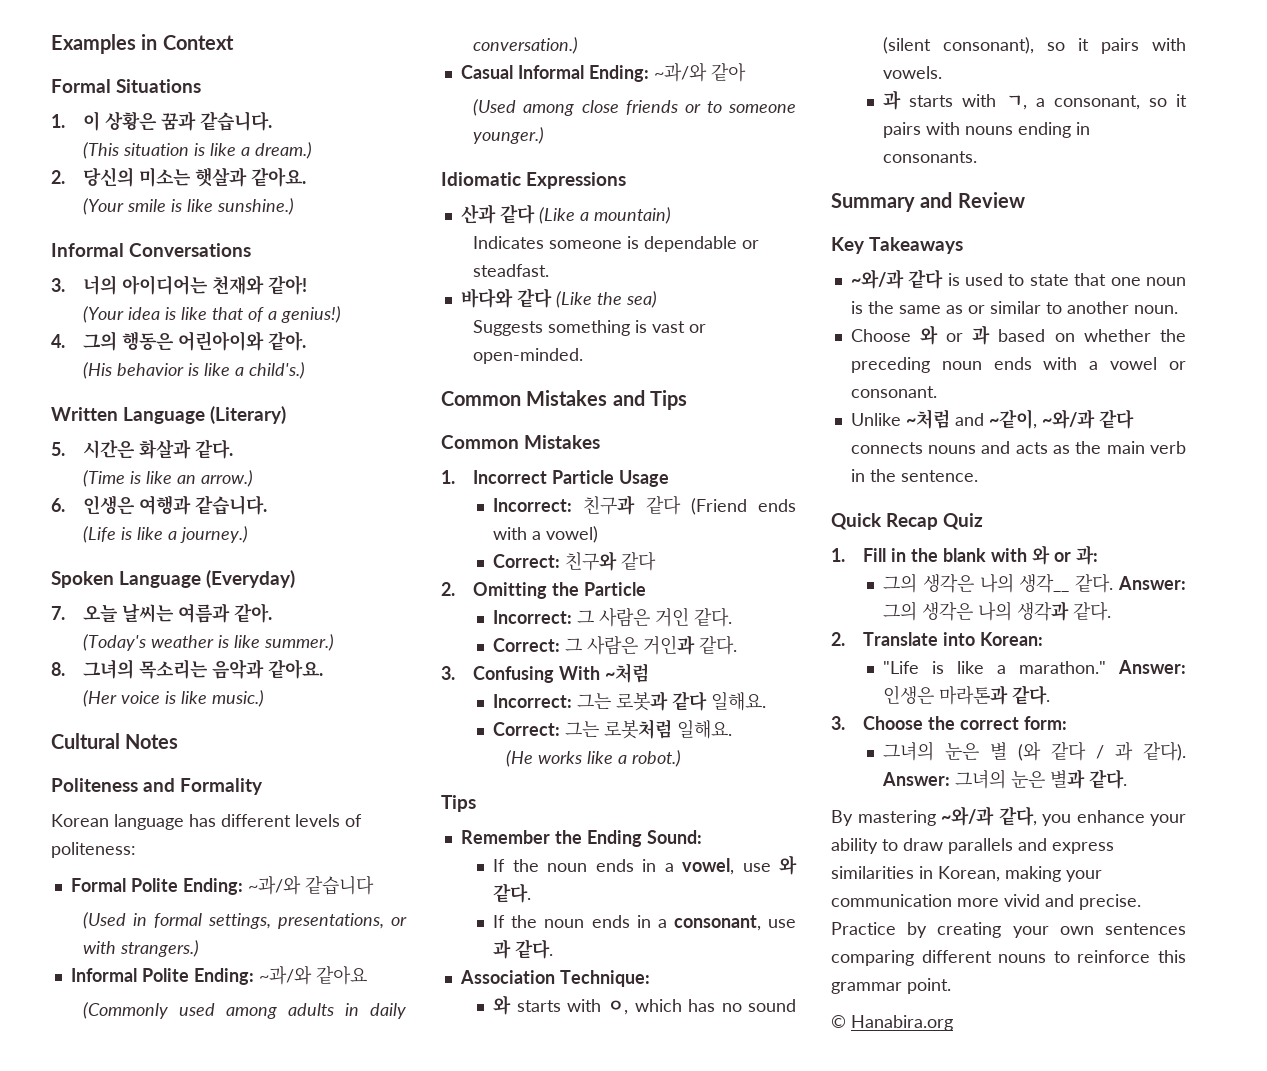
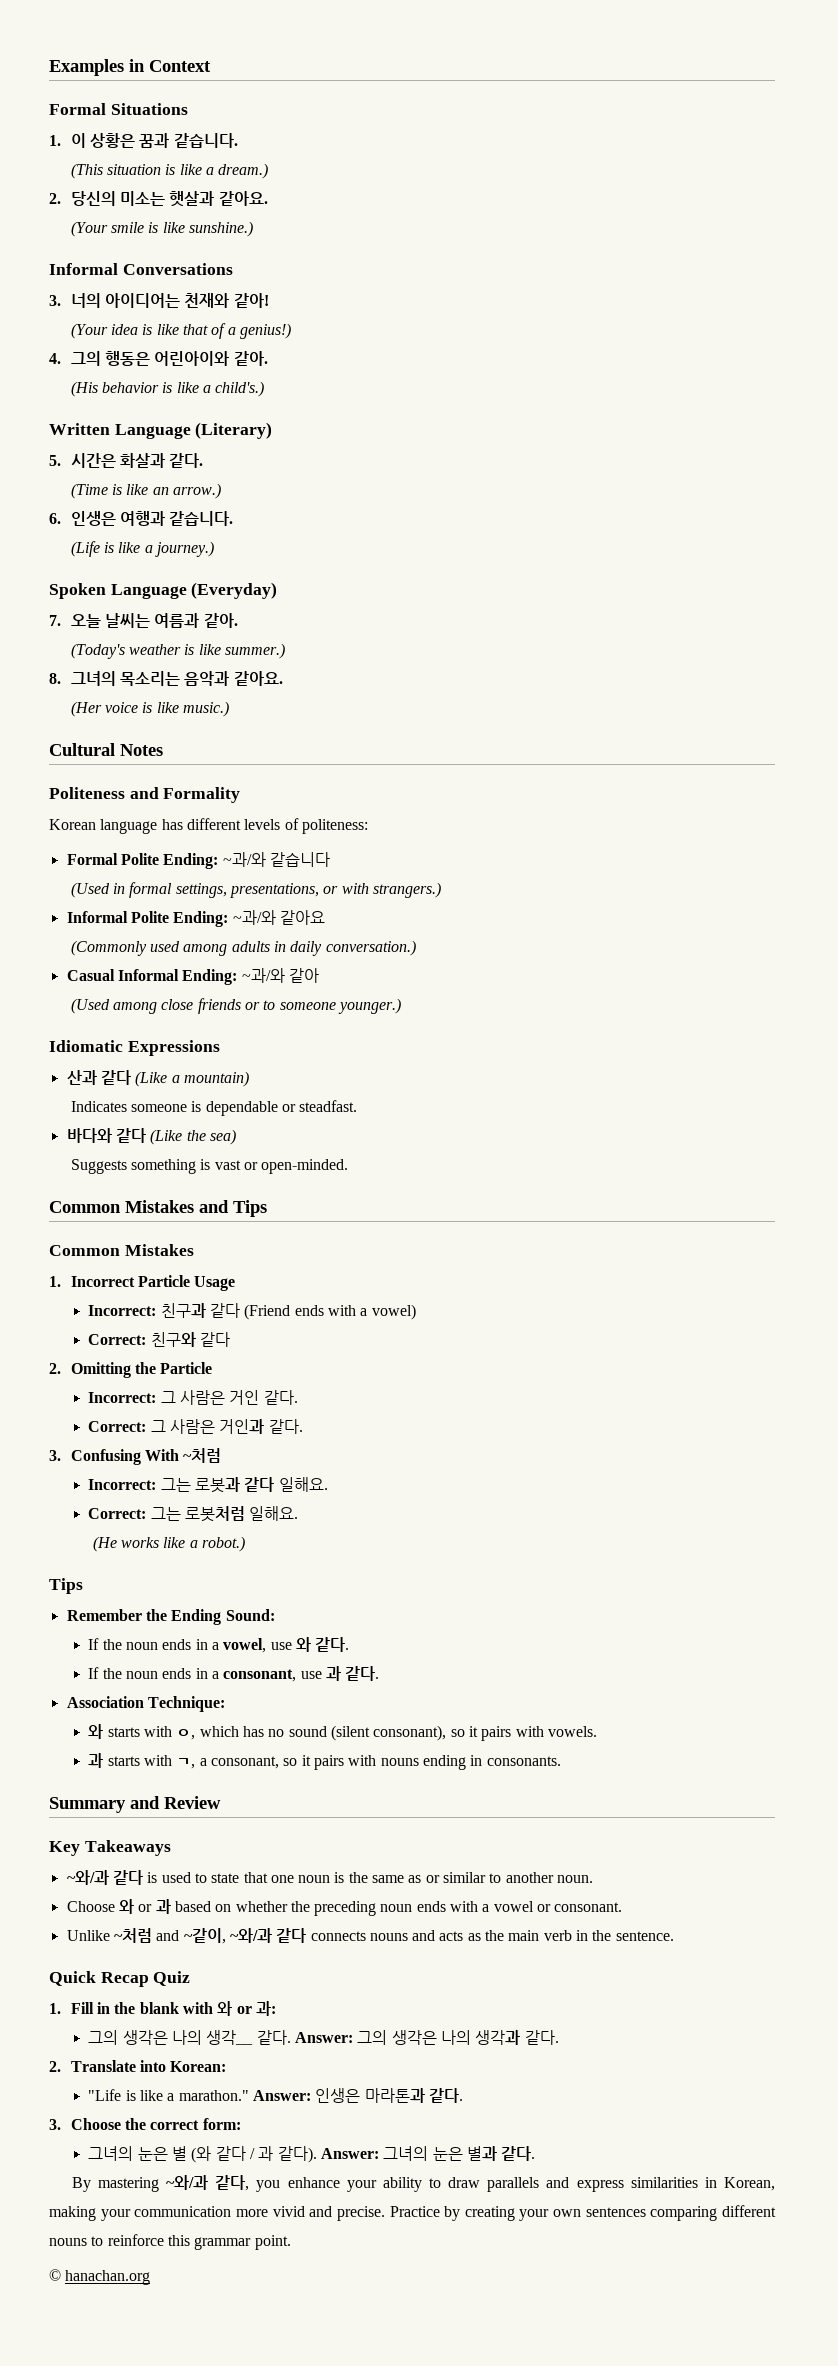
- © Hanabira.org
+ © hanachan.org

